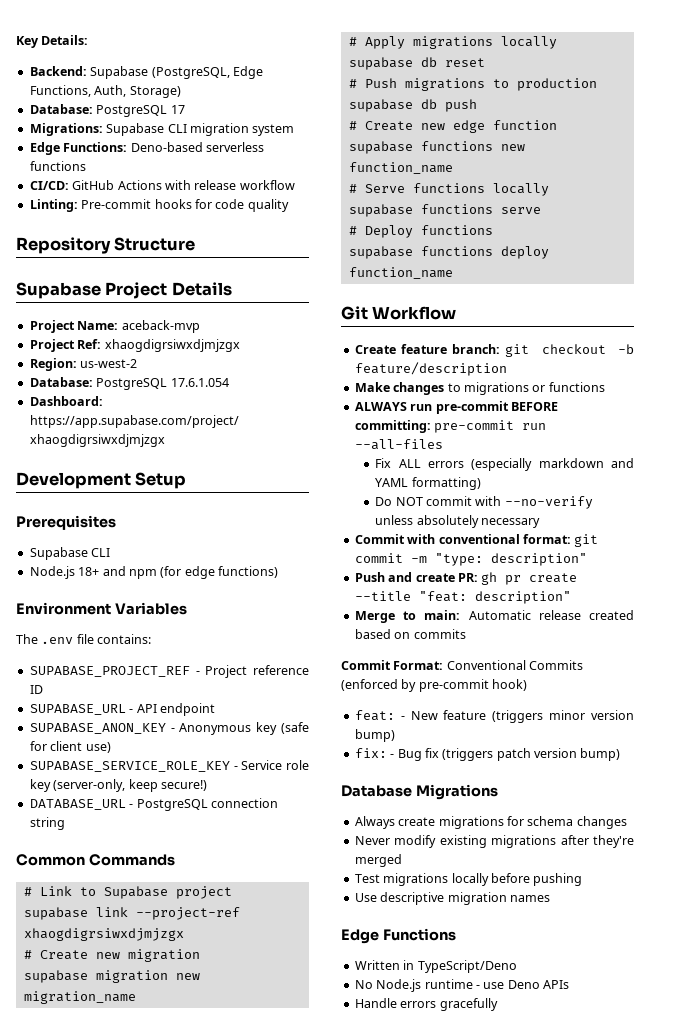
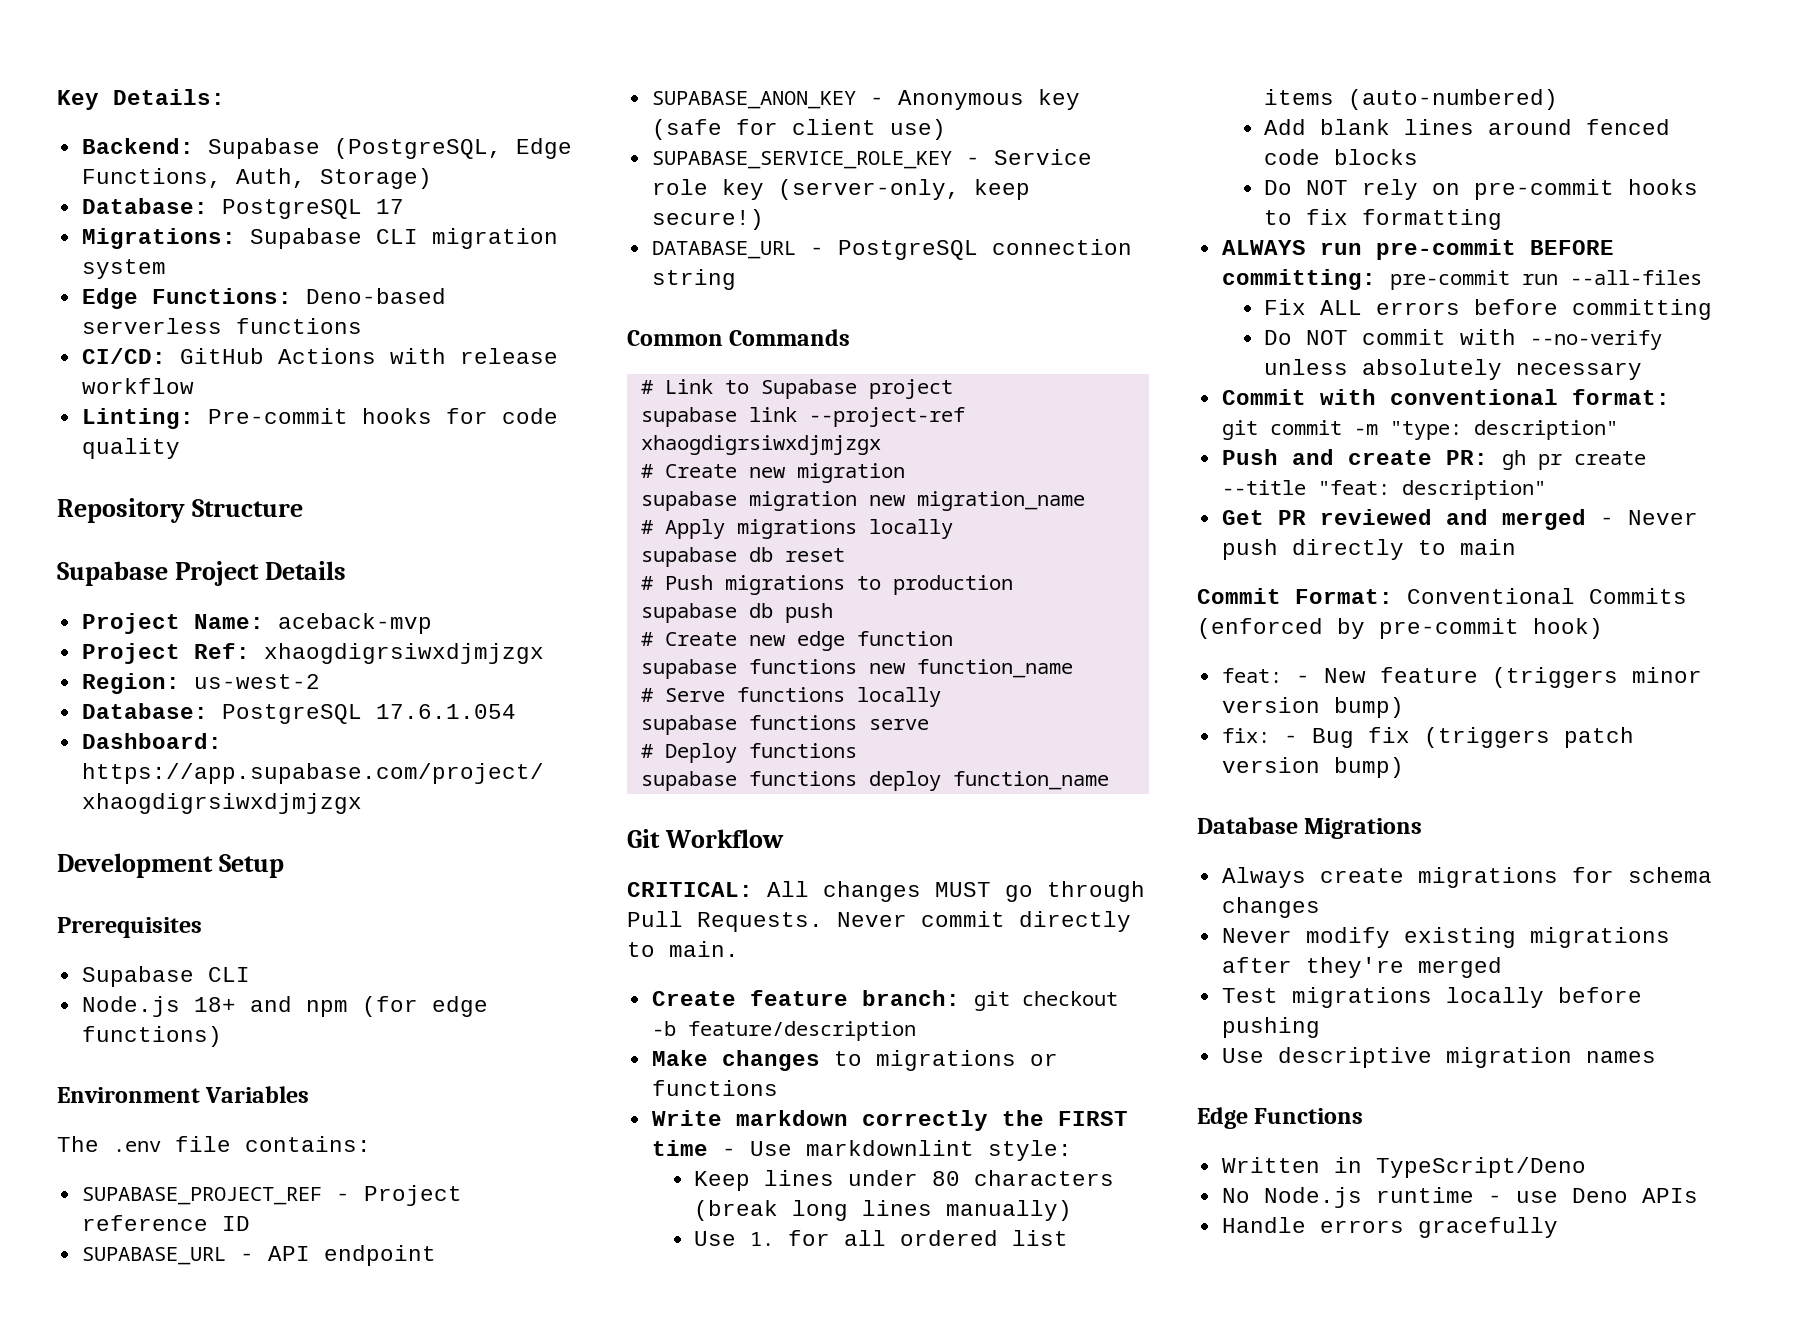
+ CRITICAL: All changes MUST go through Pull Requests. Never commit directly to main.
+ Write markdown correctly the FIRST time - Use markdownlint style:
+ Keep lines under 80 characters (break long lines manually)
+ Use 1. for all ordered list items (auto-numbered)
+ Add blank lines around fenced code blocks
+ Do NOT rely on pre-commit hooks to fix formatting
- Fix ALL errors (especially markdown and YAML formatting)
+ Fix ALL errors before committing
- Merge to main: Automatic release created based on commits
+ Get PR reviewed and merged - Never push directly to main

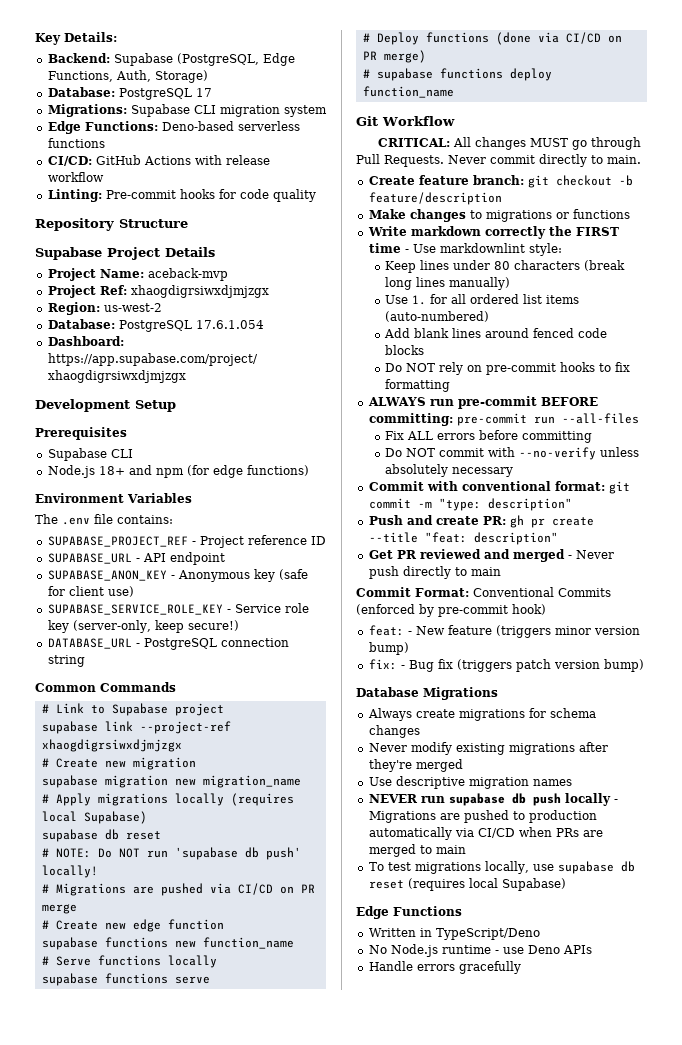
- # Apply migrations locally
+ # Apply migrations locally (requires local Supabase)
- # Push migrations to production
- supabase db push
+ # NOTE: Do NOT run 'supabase db push' locally!
+ # Migrations are pushed via CI/CD on PR merge
- # Deploy functions
- supabase functions deploy function_name
+ # Deploy functions (done via CI/CD on PR merge)
+ # supabase functions deploy function_name
- Test migrations locally before pushing
+ NEVER run supabase db push locally - Migrations are pushed to production automatically via CI/CD when PRs are merged to main
+ To test migrations locally, use supabase db reset (requires local Supabase)

